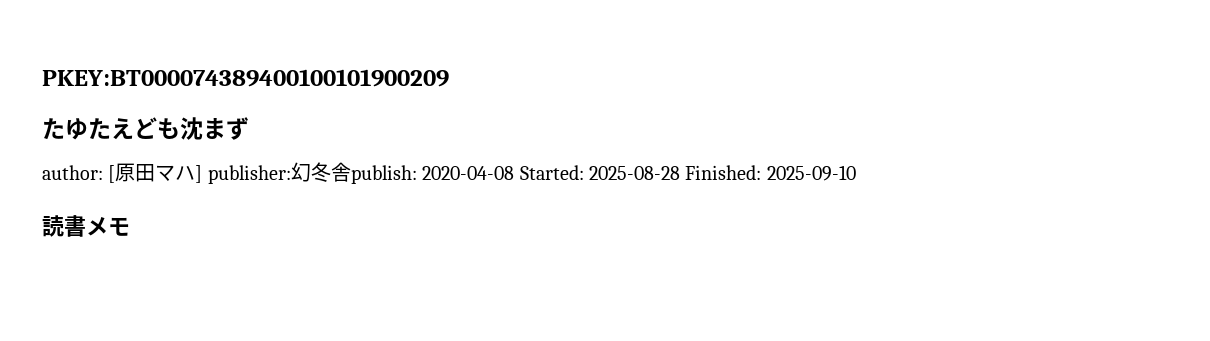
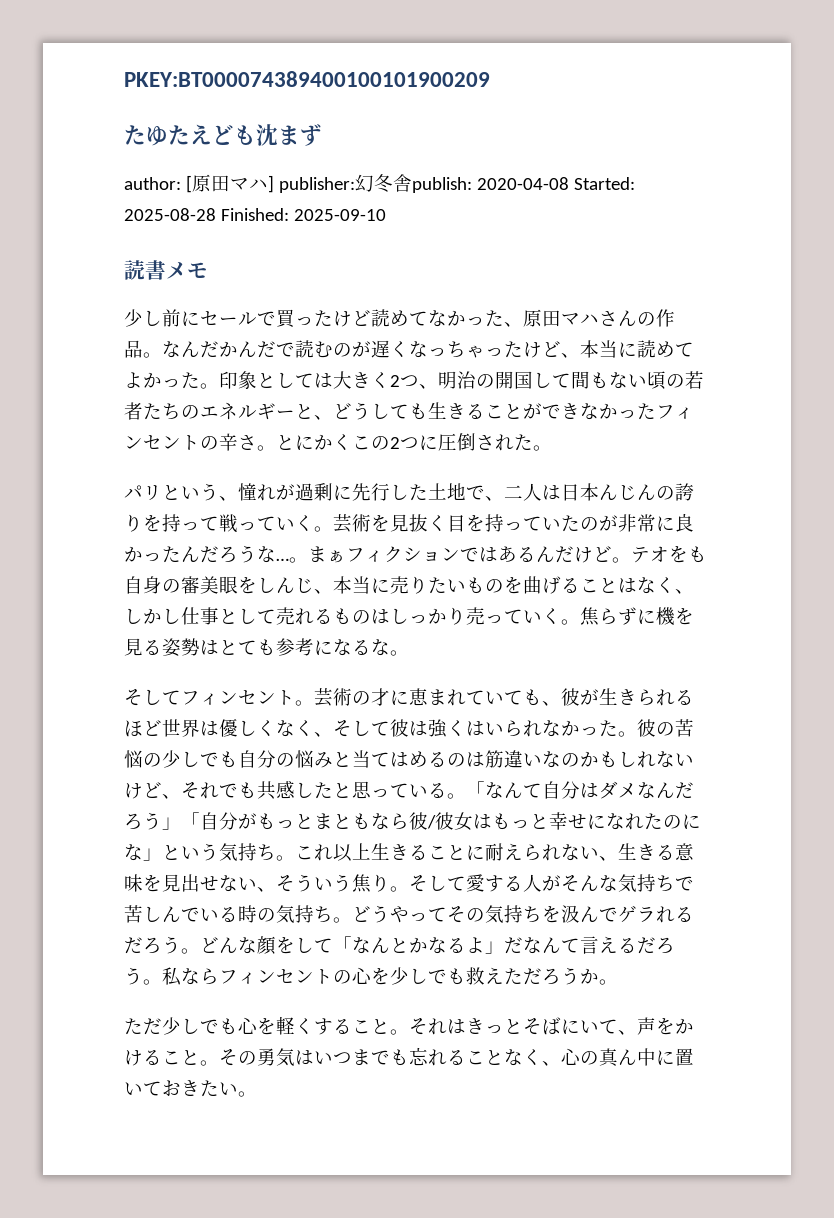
+ 少し前にセールで買ったけど読めてなかった、原田マハさんの作品。なんだかんだで読むのが遅くなっちゃったけど、本当に読めてよかった。印象としては大きく2つ、明治の開国して間もない頃の若者たちのエネルギーと、どうしても生きることができなかったフィンセントの辛さ。とにかくこの2つに圧倒された。
+ パリという、憧れが過剰に先行した土地で、二人は日本んじんの誇りを持って戦っていく。芸術を見抜く目を持っていたのが非常に良かったんだろうな…。まぁフィクションではあるんだけど。テオをも自身の審美眼をしんじ、本当に売りたいものを曲げることはなく、しかし仕事として売れるものはしっかり売っていく。焦らずに機を見る姿勢はとても参考になるな。
+ そしてフィンセント。芸術の才に恵まれていても、彼が生きられるほど世界は優しくなく、そして彼は強くはいられなかった。彼の苦悩の少しでも自分の悩みと当てはめるのは筋違いなのかもしれないけど、それでも共感したと思っている。「なんて自分はダメなんだろう」「自分がもっとまともなら彼/彼女はもっと幸せになれたのにな」という気持ち。これ以上生きることに耐えられない、生きる意味を見出せない、そういう焦り。そして愛する人がそんな気持ちで苦しんでいる時の気持ち。どうやってその気持ちを汲んでゲラれるだろう。どんな顔をして「なんとかなるよ」だなんて言えるだろう。私ならフィンセントの心を少しでも救えただろうか。
+ ただ少しでも心を軽くすること。それはきっとそばにいて、声をかけること。その勇気はいつまでも忘れることなく、心の真ん中に置いておきたい。

